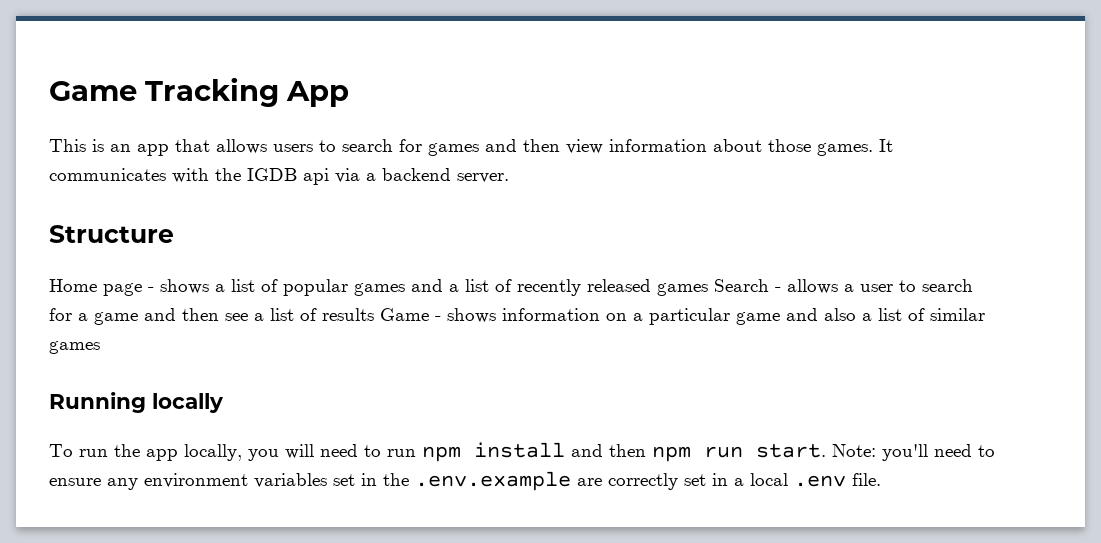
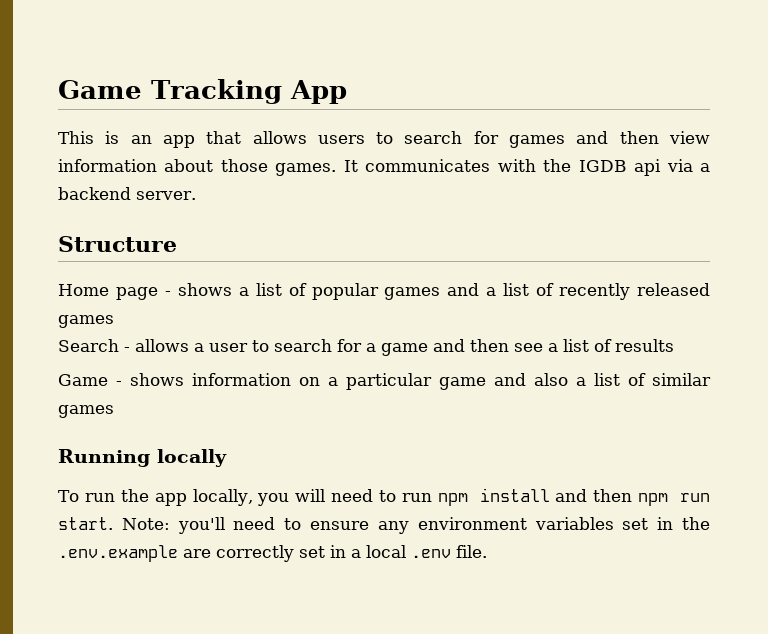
- Home page - shows a list of popular games and a list of recently released games Search - allows a user to search for a game and then see a list of results Game - shows information on a particular game and also a list of similar games
+ Home page - shows a list of popular games and a list of recently released games
+ Search - allows a user to search for a game and then see a list of results
+ Game - shows information on a particular game and also a list of similar games

